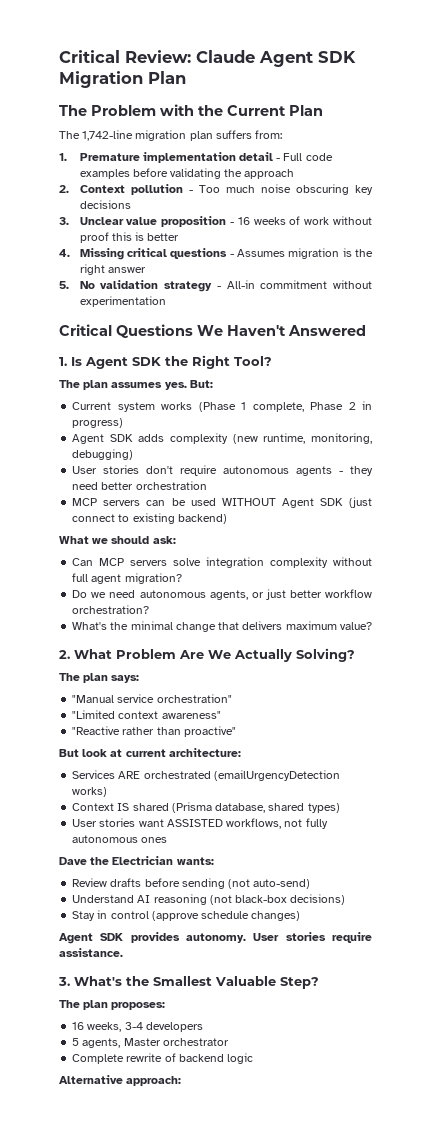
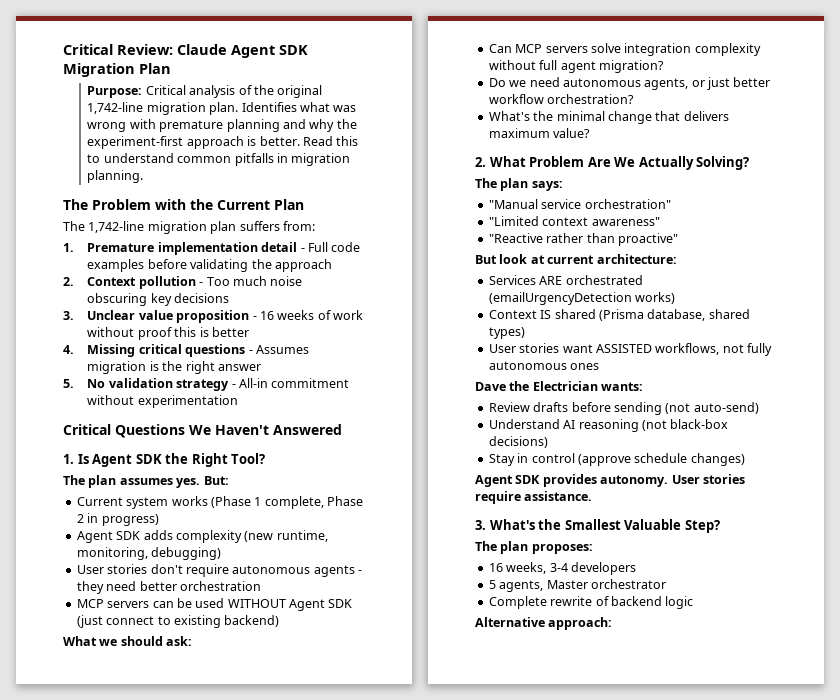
+ Purpose: Critical analysis of the original 1,742-line migration plan. Identifies what was wrong with premature planning and why the experiment-first approach is better. Read this to understand common pitfalls in migration planning.

